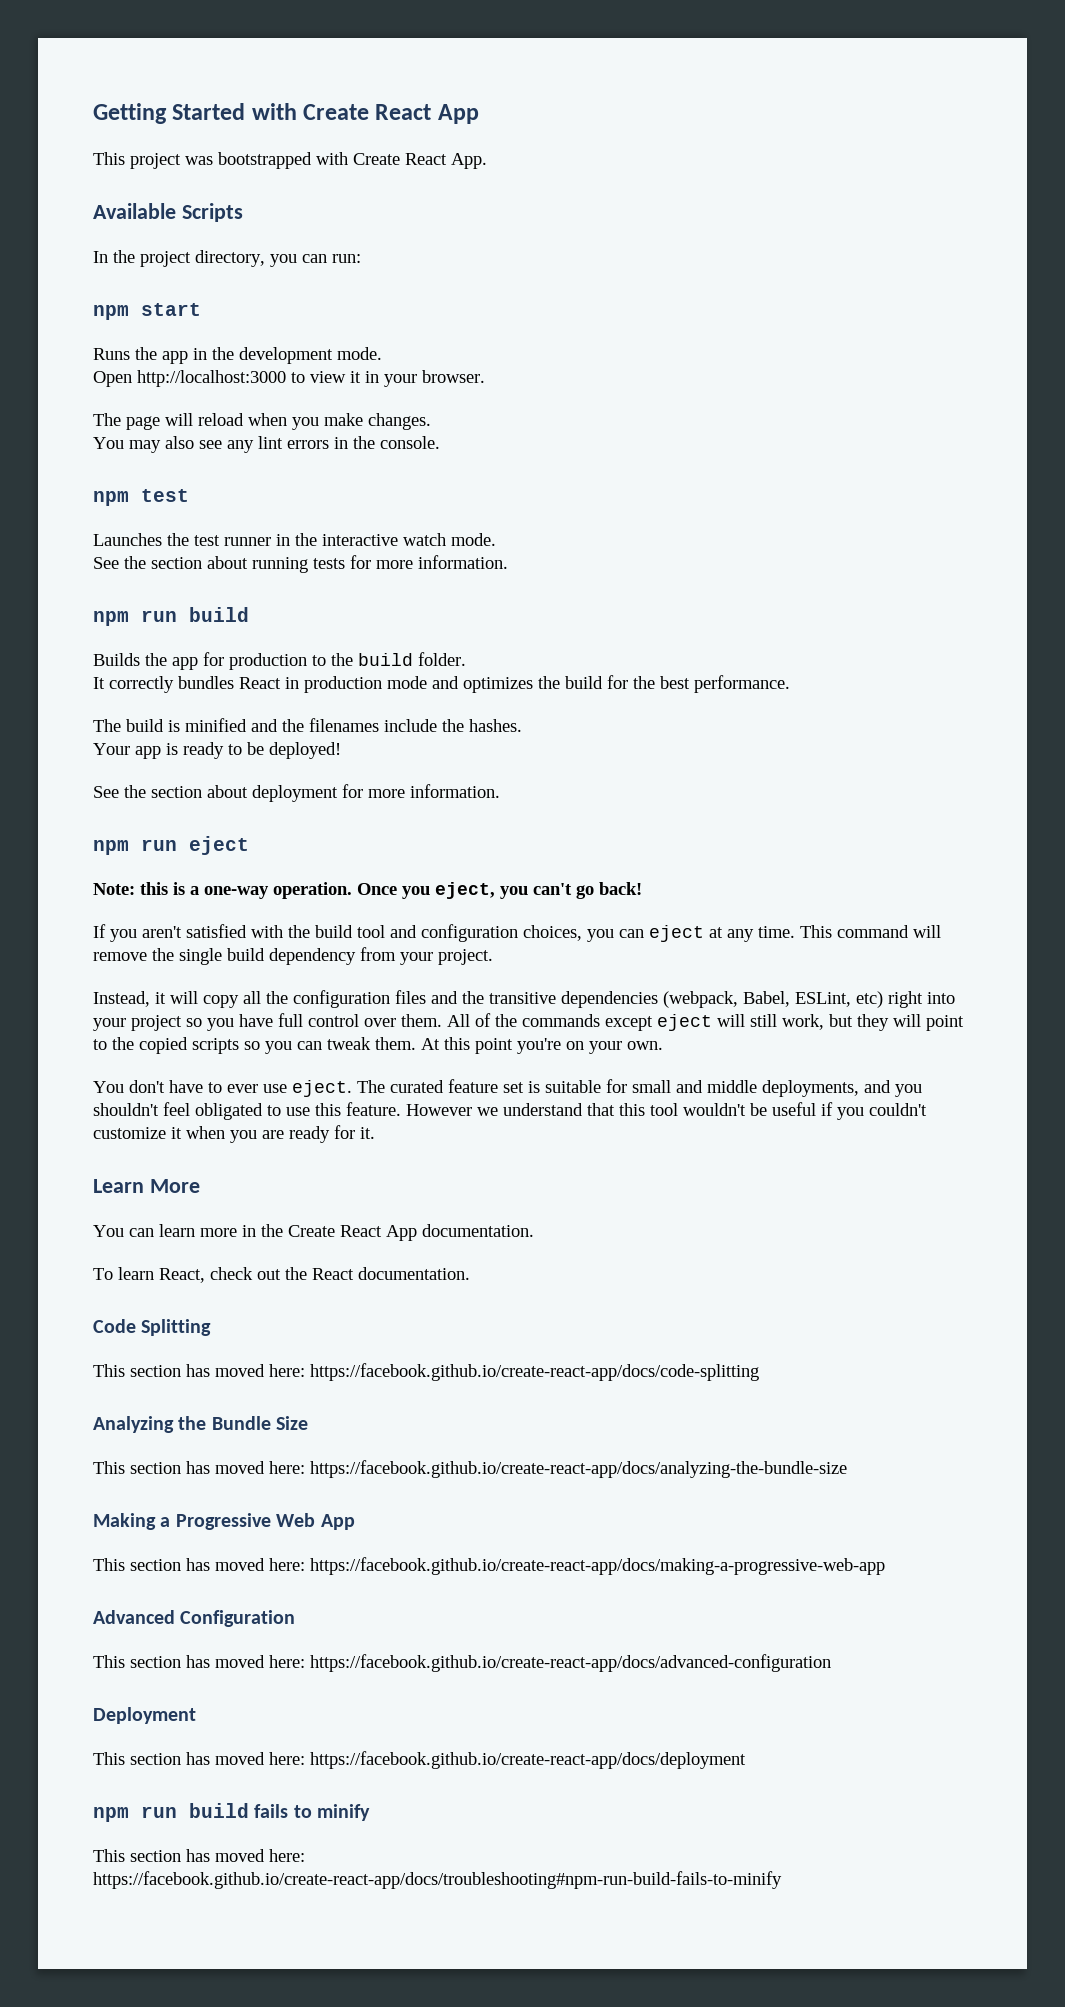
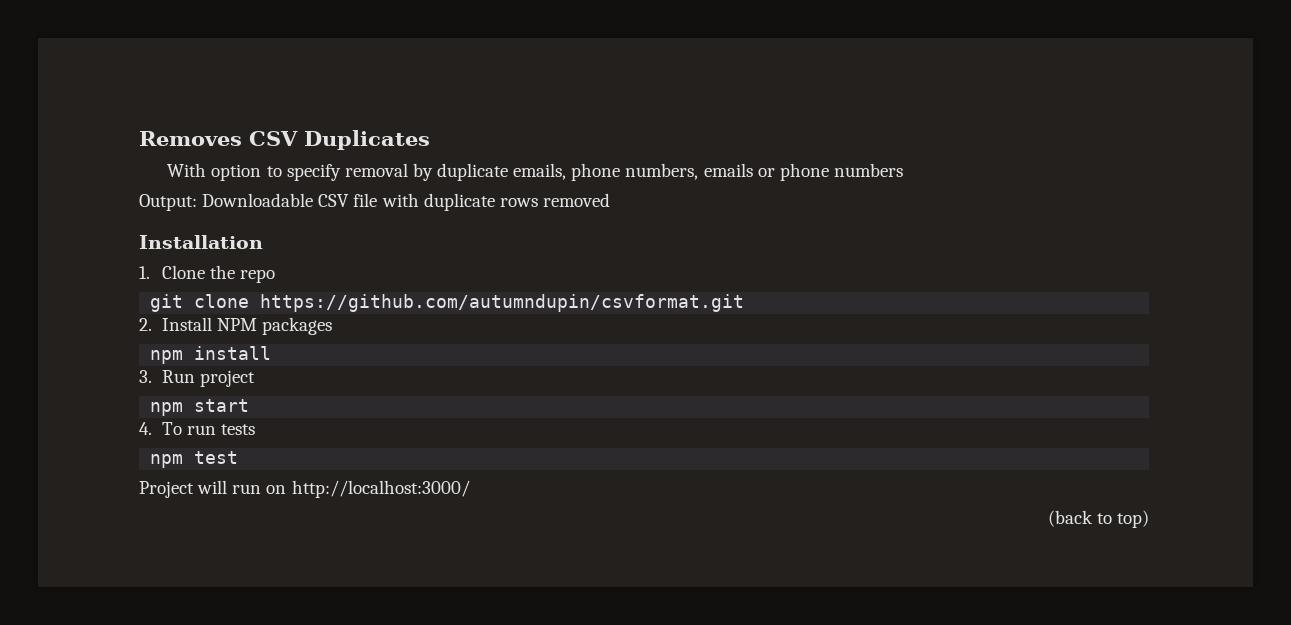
- Getting Started with Create React App
- This project was bootstrapped with Create React App.
- Available Scripts
- In the project directory, you can run:
+ Removes CSV Duplicates
+ With option to specify removal by duplicate emails, phone numbers, emails or phone numbers
+ Output: Downloadable CSV file with duplicate rows removed
+ Installation
+ 1. Clone the repo
+ git clone https://github.com/autumndupin/csvformat.git
+ 2. Install NPM packages
+ npm install
+ 3. Run project
  npm start
- Runs the app in the development mode.
- Open http://localhost:3000 to view it in your browser.
- The page will reload when you make changes.
- You may also see any lint errors in the console.
+ 4. To run tests
  npm test
- Launches the test runner in the interactive watch mode.
- See the section about running tests for more information.
- npm run build
- Builds the app for production to the build folder.
- It correctly bundles React in production mode and optimizes the build for the best performance.
- The build is minified and the filenames include the hashes.
- Your app is ready to be deployed!
- See the section about deployment for more information.
- npm run eject
- Note: this is a one-way operation. Once you eject, you can't go back!
- If you aren't satisfied with the build tool and configuration choices, you can eject at any time. This command will remove the single build dependency from your project.
- Instead, it will copy all the configuration files and the transitive dependencies (webpack, Babel, ESLint, etc) right into your project so you have full control over them. All of the commands except eject will still work, but they will point to the copied scripts so you can tweak them. At this point you're on your own.
- You don't have to ever use eject. The curated feature set is suitable for small and middle deployments, and you shouldn't feel obligated to use this feature. However we understand that this tool wouldn't be useful if you couldn't customize it when you are ready for it.
- Learn More
- You can learn more in the Create React App documentation.
- To learn React, check out the React documentation.
- Code Splitting
- This section has moved here: https://facebook.github.io/create-react-app/docs/code-splitting
- Analyzing the Bundle Size
- This section has moved here: https://facebook.github.io/create-react-app/docs/analyzing-the-bundle-size
- Making a Progressive Web App
- This section has moved here: https://facebook.github.io/create-react-app/docs/making-a-progressive-web-app
- Advanced Configuration
- This section has moved here: https://facebook.github.io/create-react-app/docs/advanced-configuration
- Deployment
- This section has moved here: https://facebook.github.io/create-react-app/docs/deployment
- npm run build fails to minify
- This section has moved here: https://facebook.github.io/create-react-app/docs/troubleshooting#npm-run-build-fails-to-minify
+ Project will run on http://localhost:3000/
+ (back to top)

